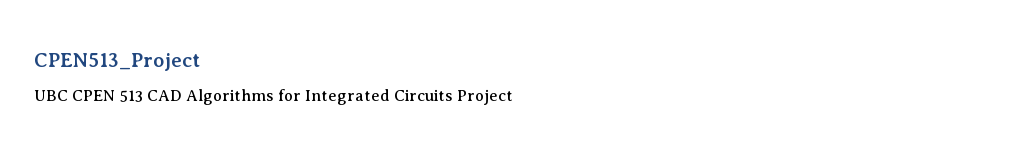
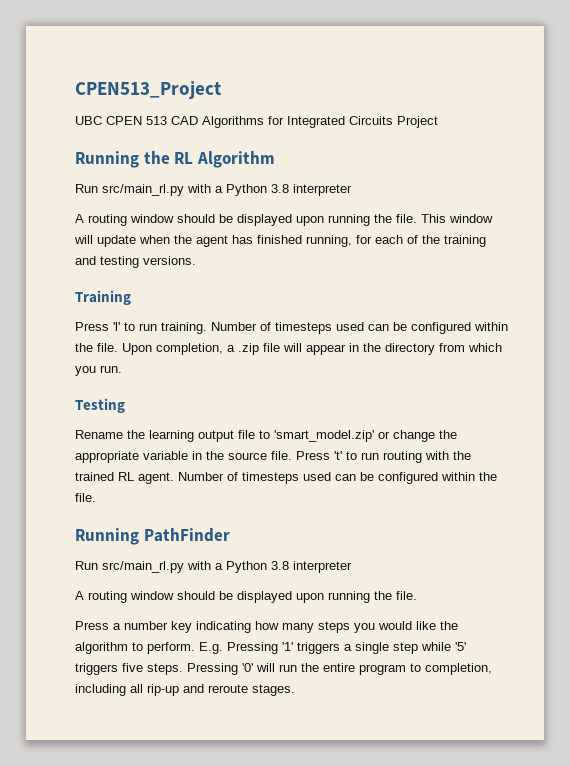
+ Running the RL Algorithm
+ Run src/main_rl.py with a Python 3.8 interpreter
+ A routing window should be displayed upon running the file. This window will update when the agent has finished running, for each of the training and testing versions.
+ Training
+ Press 'l' to run training. Number of timesteps used can be configured within the file. Upon completion, a .zip file will appear in the directory from which you run.
+ Testing
+ Rename the learning output file to 'smart_model.zip' or change the appropriate variable in the source file. Press 't' to run routing with the trained RL agent. Number of timesteps used can be configured within the file.
+ Running PathFinder
+ Run src/main_rl.py with a Python 3.8 interpreter
+ A routing window should be displayed upon running the file.
+ Press a number key indicating how many steps you would like the algorithm to perform. E.g. Pressing '1' triggers a single step while '5' triggers five steps. Pressing '0' will run the entire program to completion, including all rip-up and reroute stages.

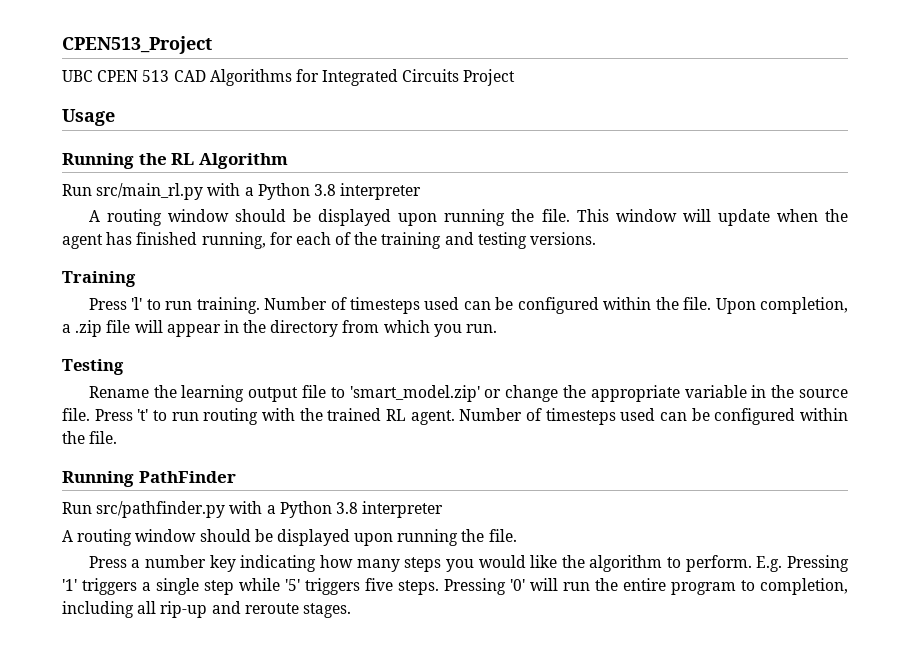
+ Usage
  Running PathFinder
- Run src/main_rl.py with a Python 3.8 interpreter
+ Run src/pathfinder.py with a Python 3.8 interpreter

